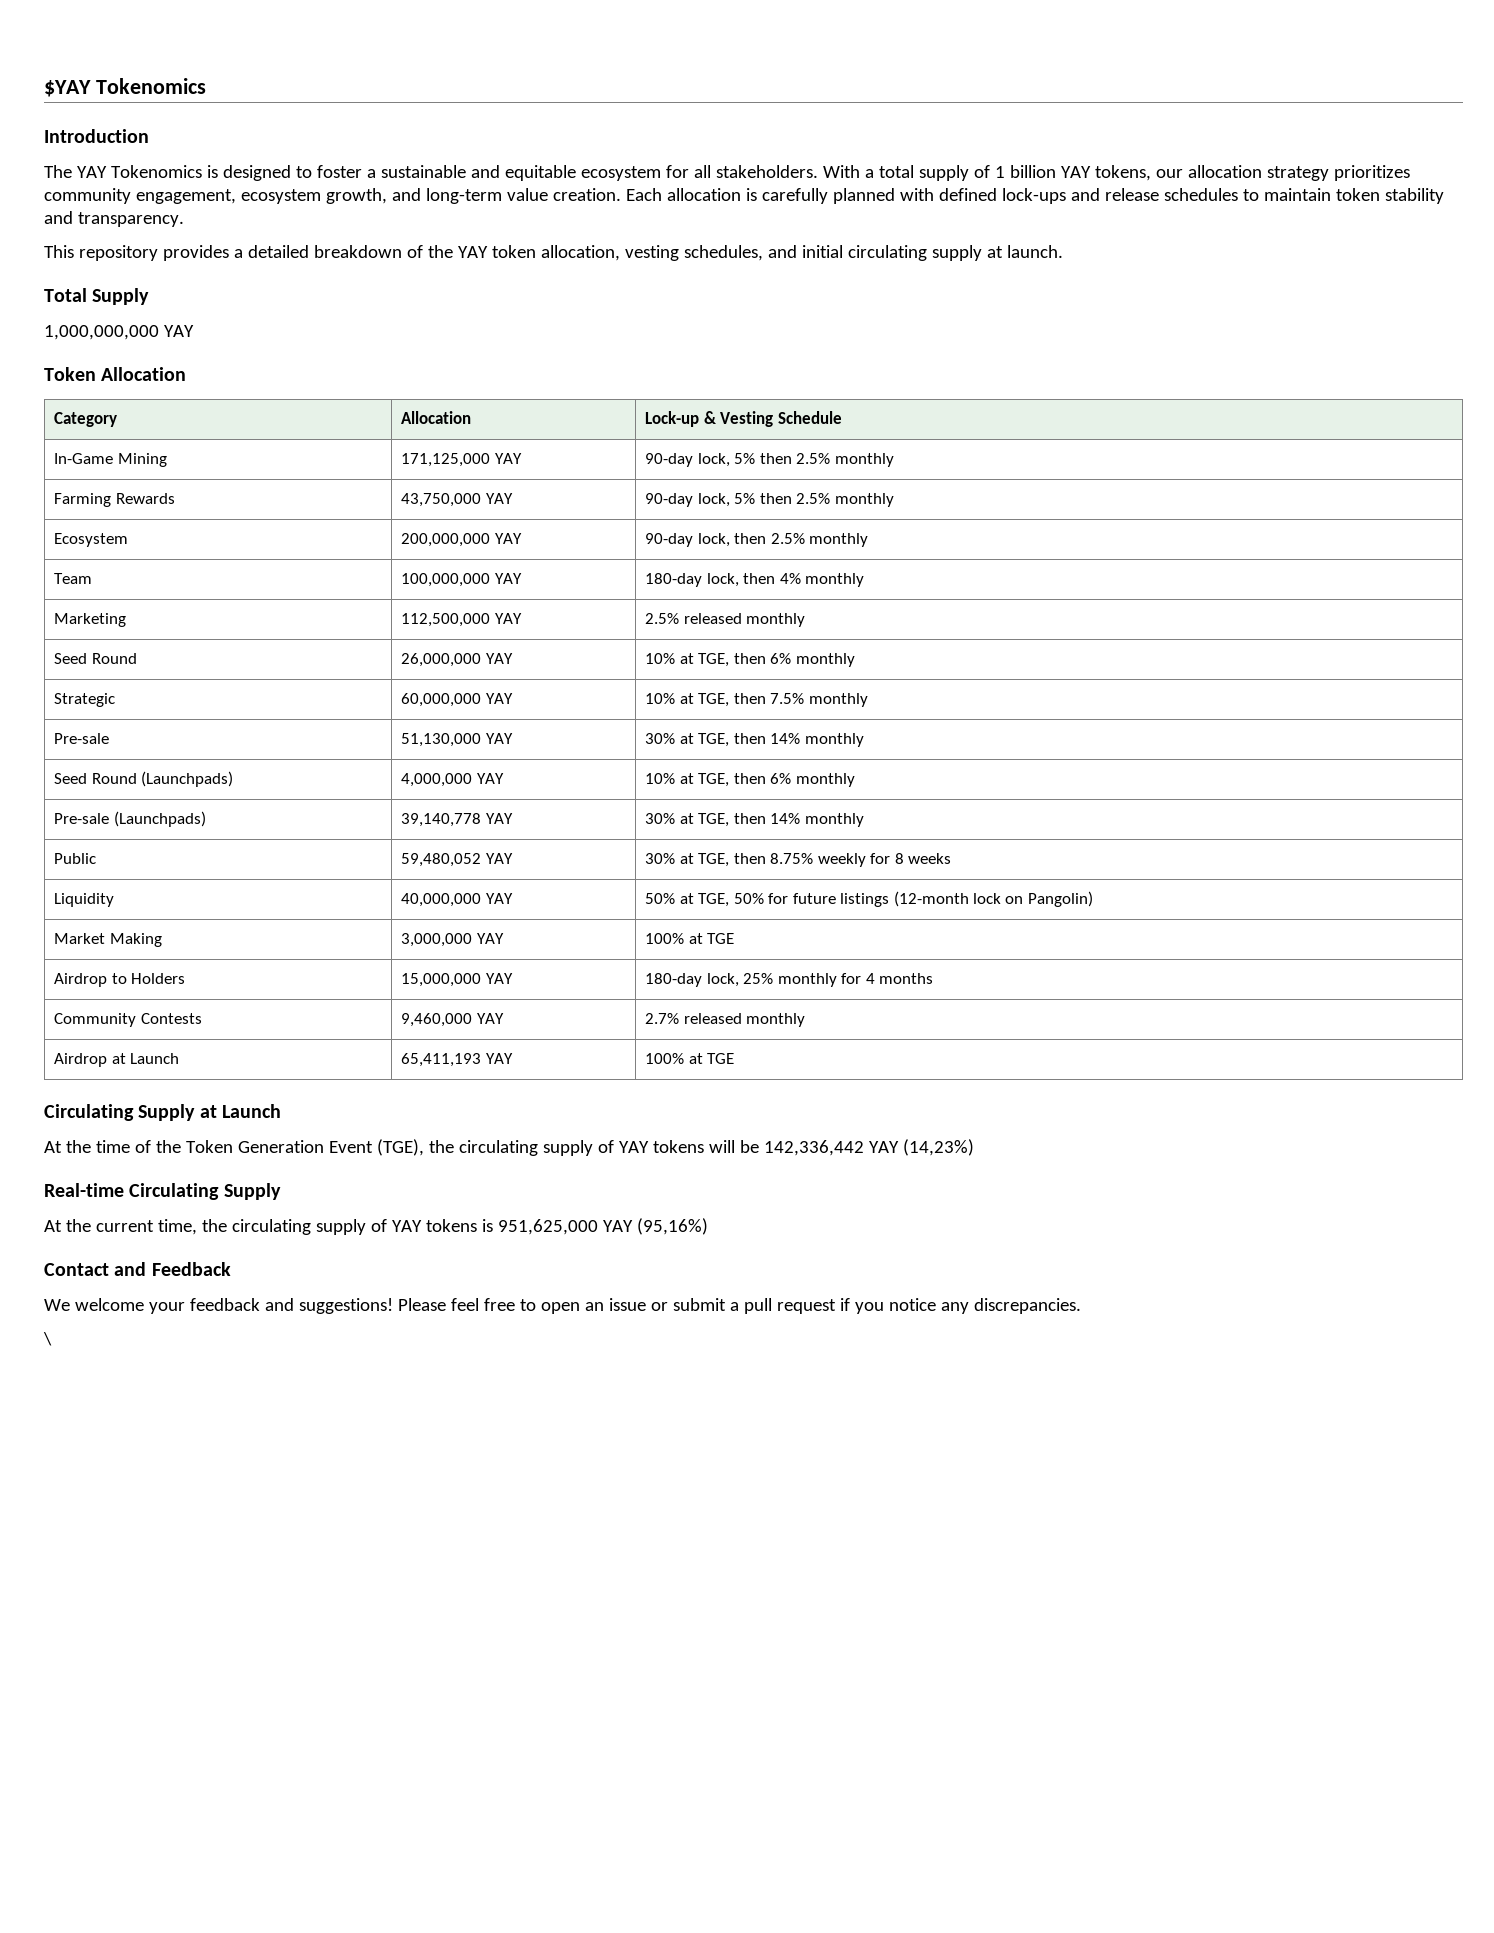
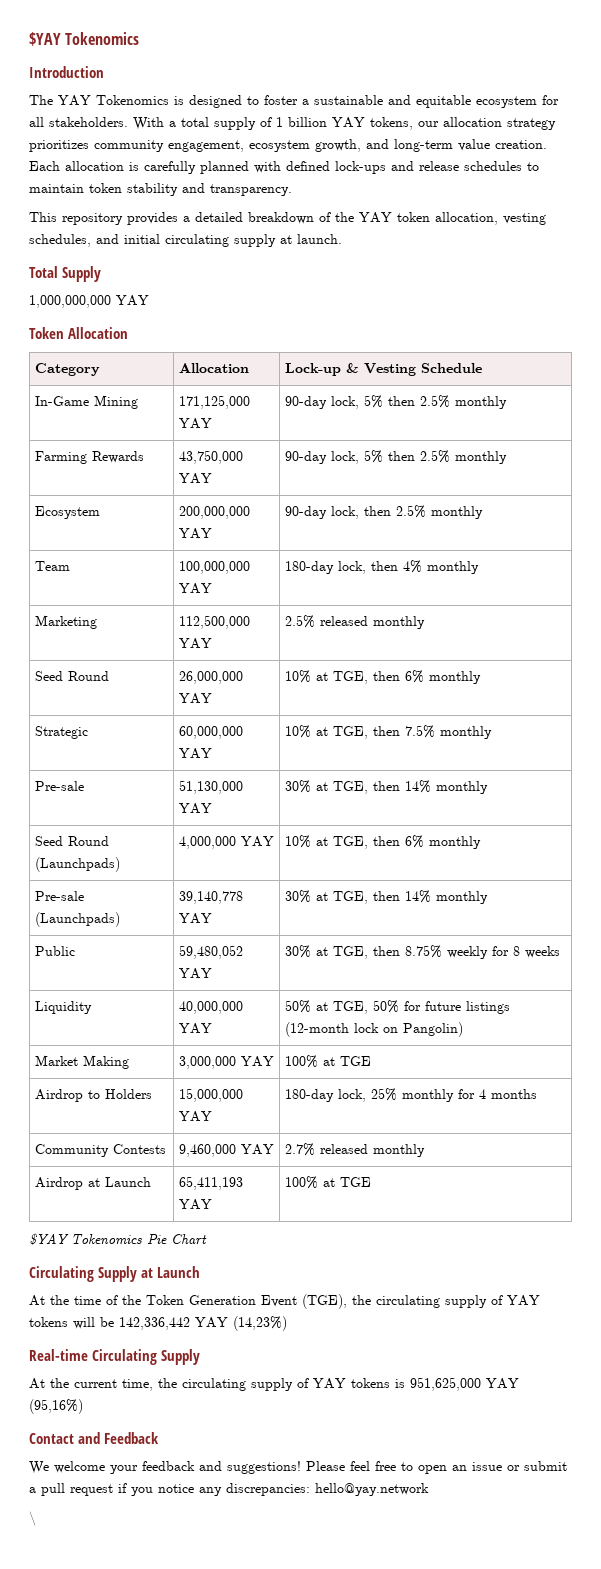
+ $YAY Tokenomics Pie Chart
- Please feel free to open an issue or submit a pull request if you notice any discrepancies.
+ Please feel free to open an issue or submit a pull request if you notice any discrepancies: hello@yay.network

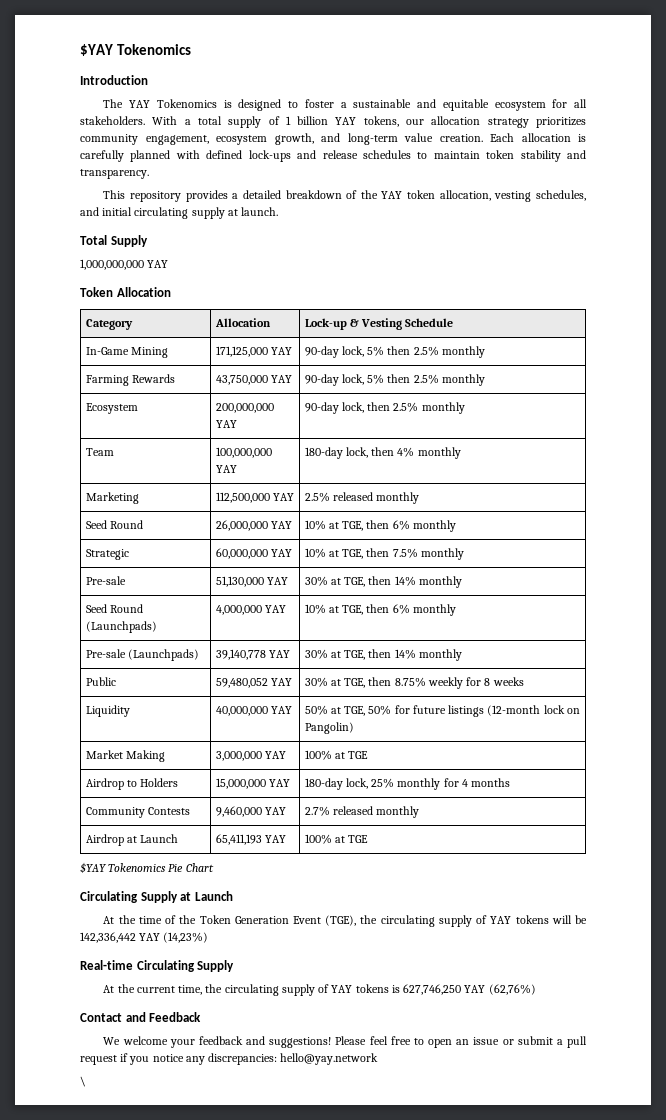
- At the current time, the circulating supply of YAY tokens is 951,625,000 YAY (95,16%)
+ At the current time, the circulating supply of YAY tokens is 627,746,250 YAY (62,76%)

